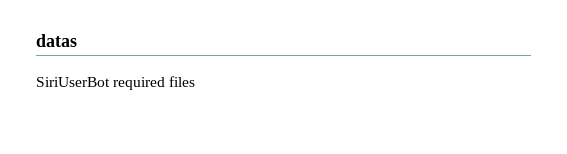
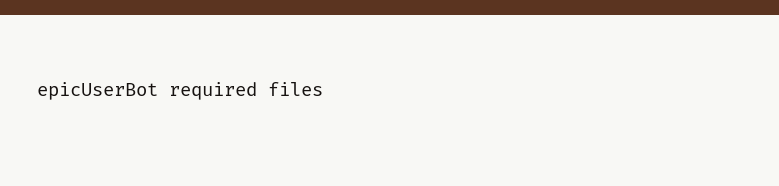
- datas
- SiriUserBot required files
+ epicUserBot required files

